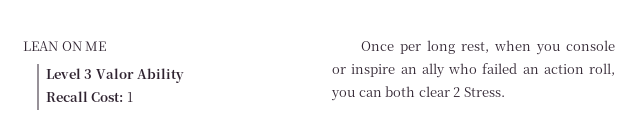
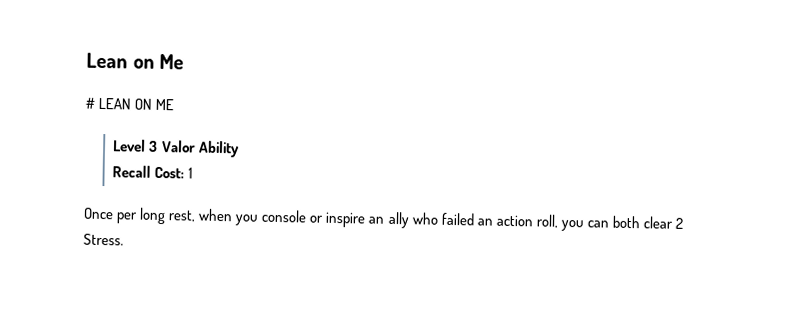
- LEAN ON ME
+ Lean on Me
+ # LEAN ON ME

